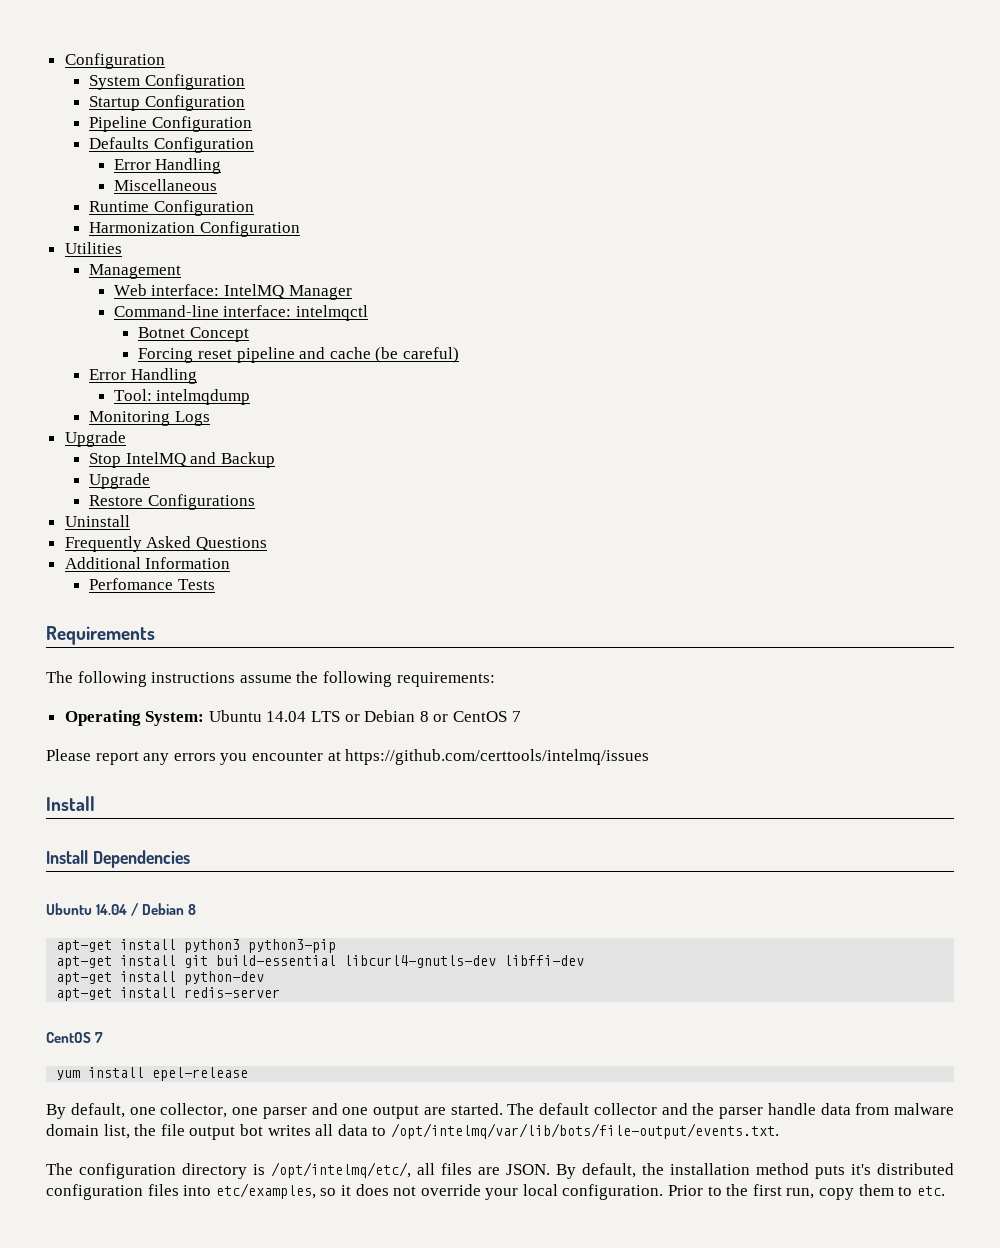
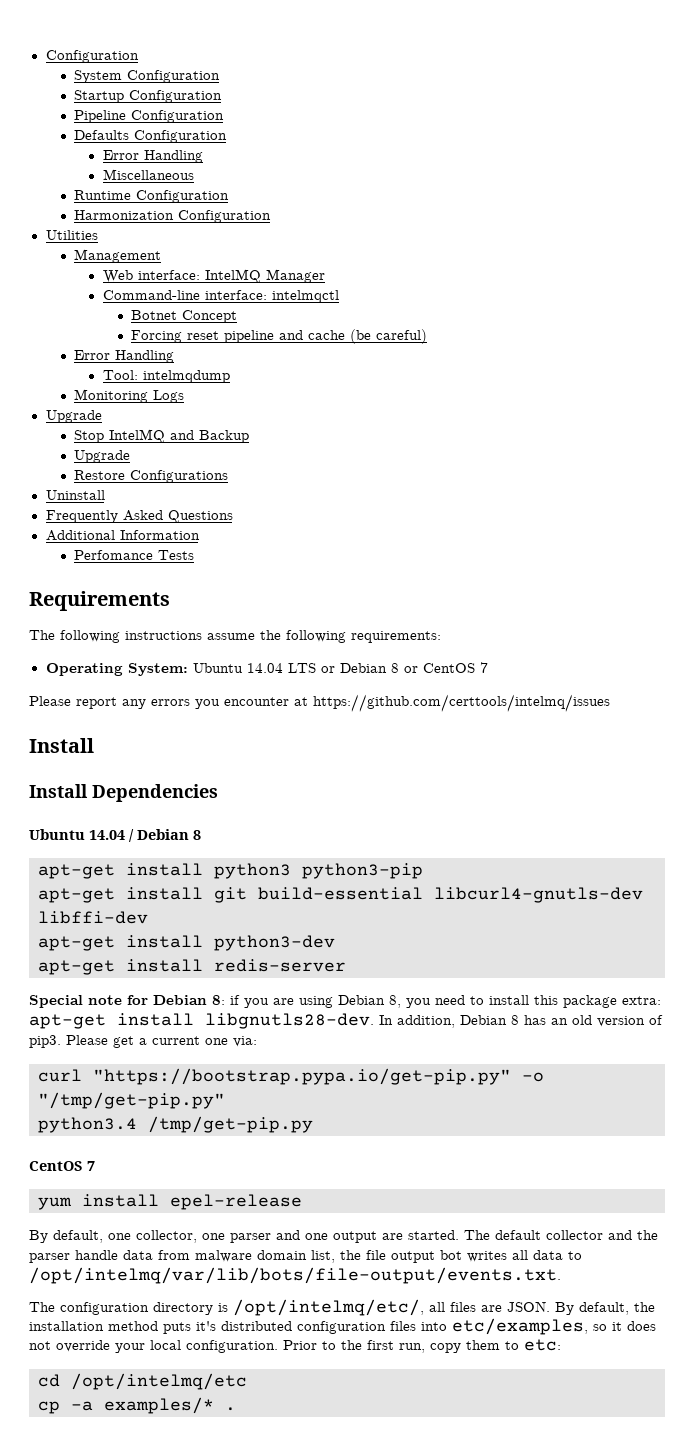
- apt-get install python-dev
+ apt-get install python3-dev
+ Special note for Debian 8: if you are using Debian 8, you need to install this package extra: apt-get install libgnutls28-dev. In addition, Debian 8 has an old version of pip3. Please get a current one via:
+ curl "https://bootstrap.pypa.io/get-pip.py" -o "/tmp/get-pip.py"
+ python3.4 /tmp/get-pip.py
- Prior to the first run, copy them to etc.
+ Prior to the first run, copy them to etc:
+ cd /opt/intelmq/etc
+ cp -a examples/* .

